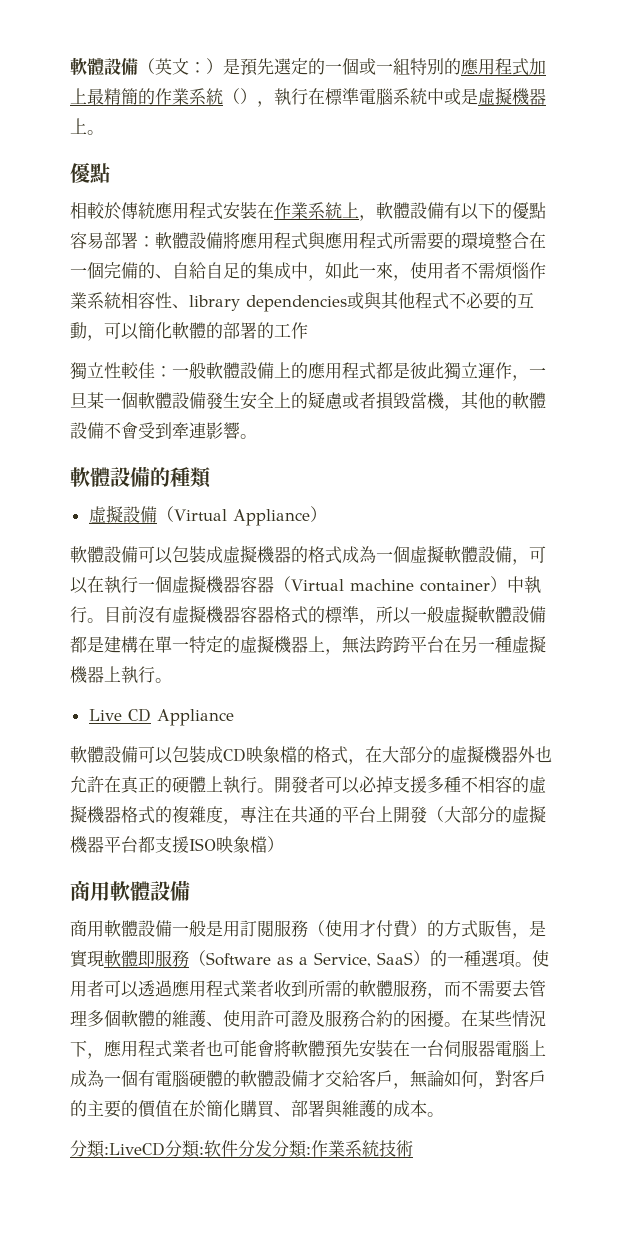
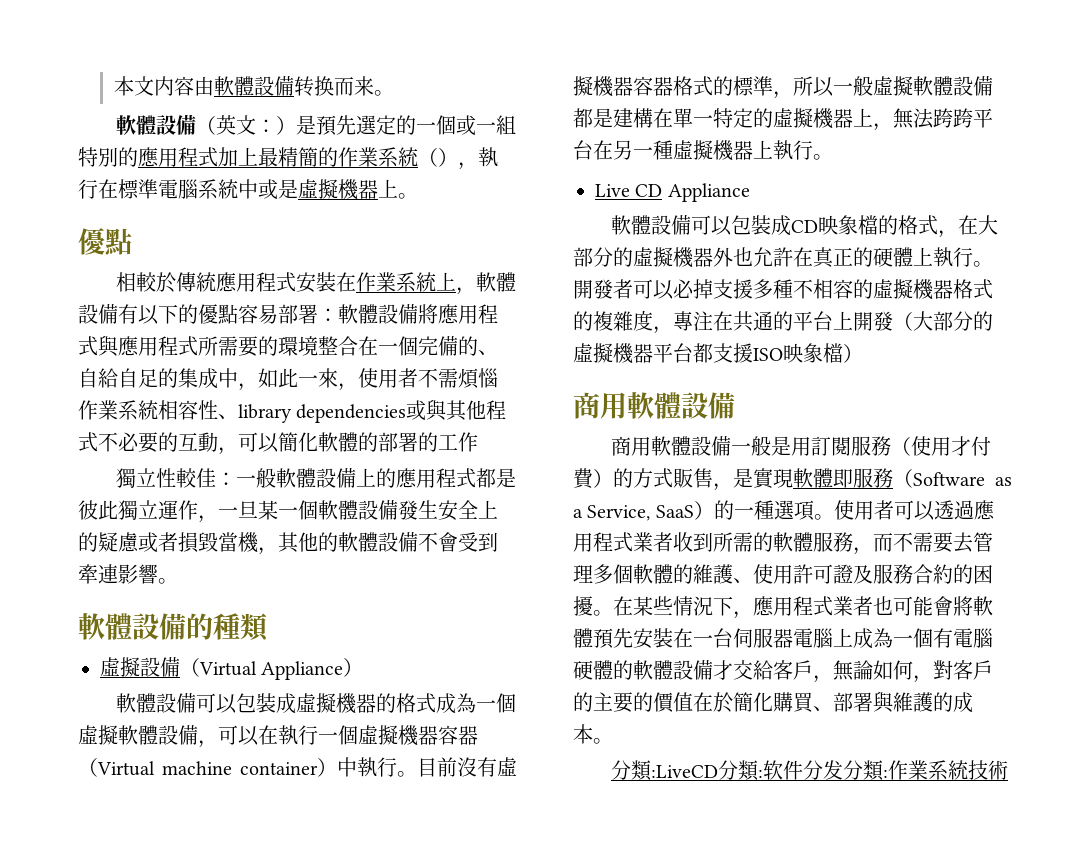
+ 本文内容由軟體設備转换而来。

